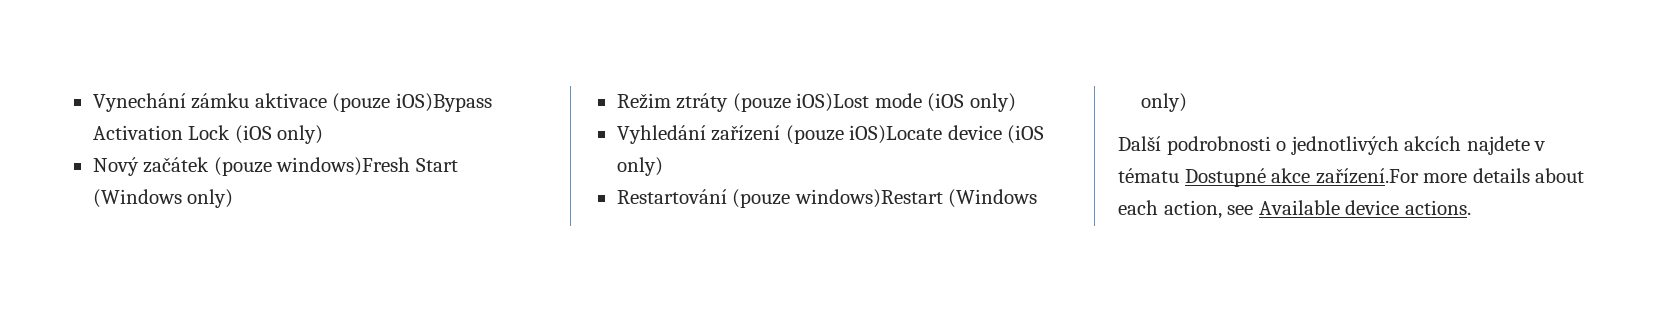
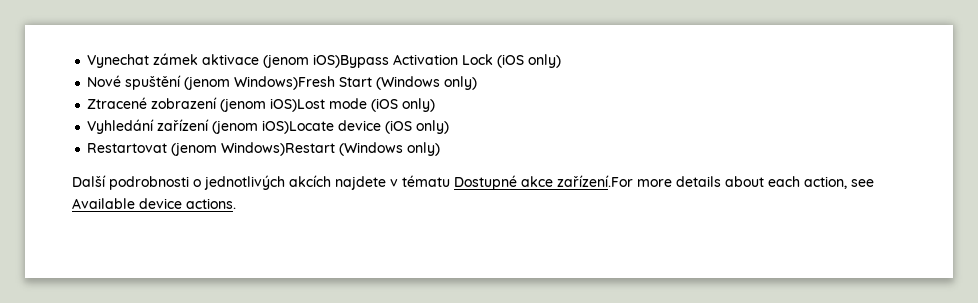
- Vynechání zámku aktivace (pouze iOS)Bypass Activation Lock (iOS only)
+ Vynechat zámek aktivace (jenom iOS)Bypass Activation Lock (iOS only)
- Nový začátek (pouze windows)Fresh Start (Windows only)
+ Nové spuštění (jenom Windows)Fresh Start (Windows only)
- Režim ztráty (pouze iOS)Lost mode (iOS only)
+ Ztracené zobrazení (jenom iOS)Lost mode (iOS only)
- Vyhledání zařízení (pouze iOS)Locate device (iOS only)
+ Vyhledání zařízení (jenom iOS)Locate device (iOS only)
- Restartování (pouze windows)Restart (Windows only)
+ Restartovat (jenom Windows)Restart (Windows only)

